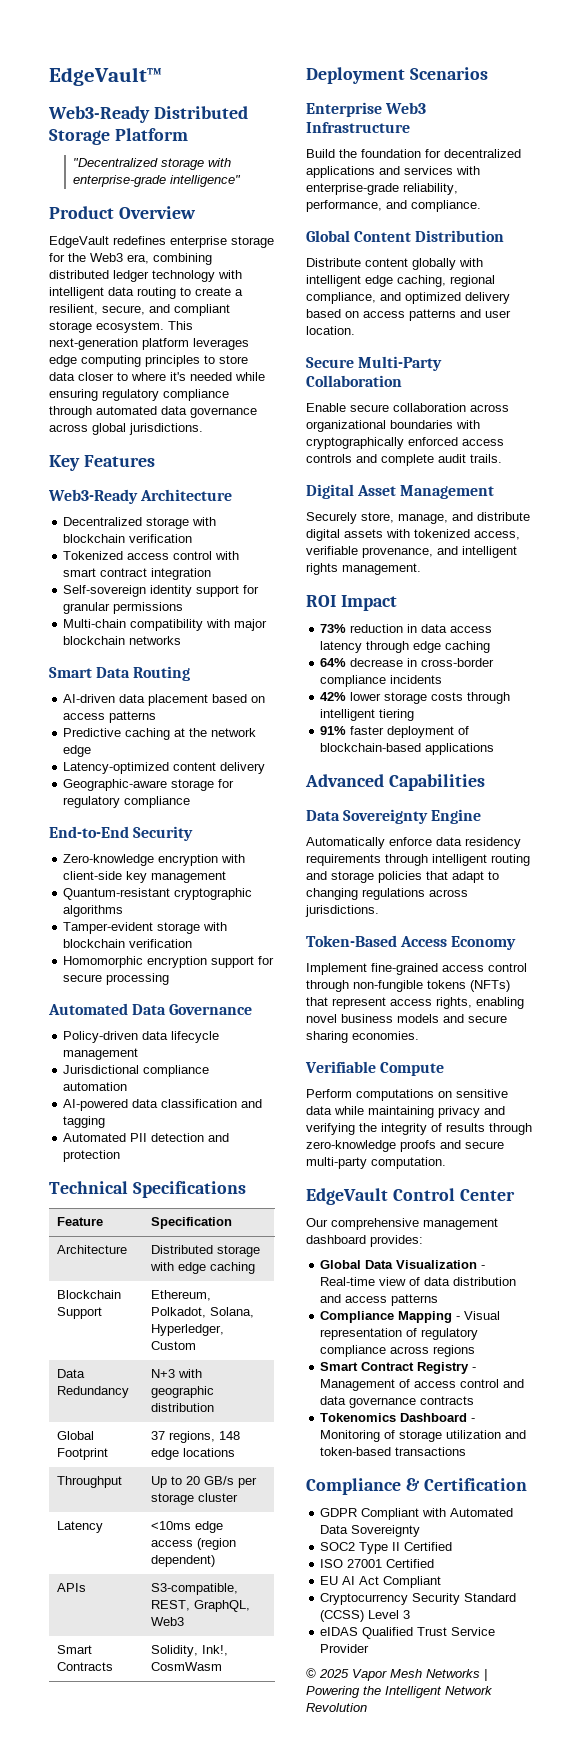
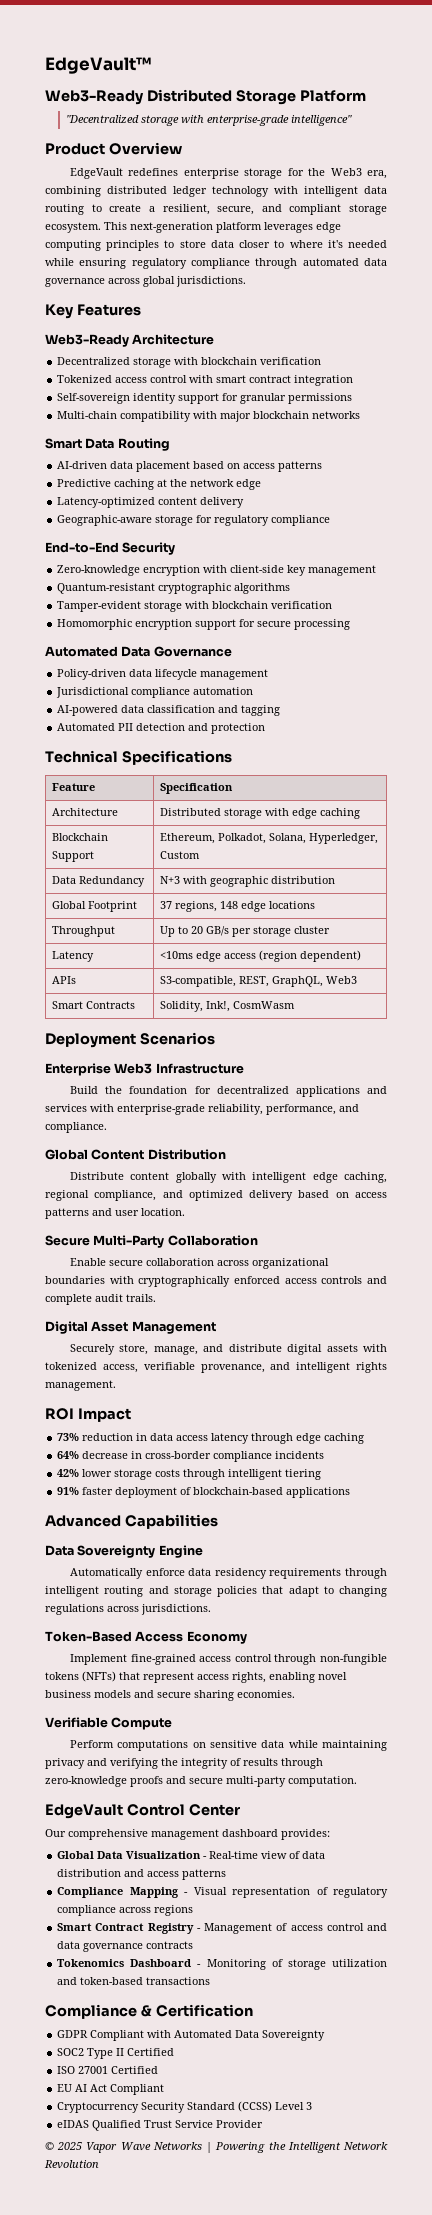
- © 2025 Vapor Mesh Networks | Powering the Intelligent Network Revolution
+ © 2025 Vapor Wave Networks | Powering the Intelligent Network Revolution

